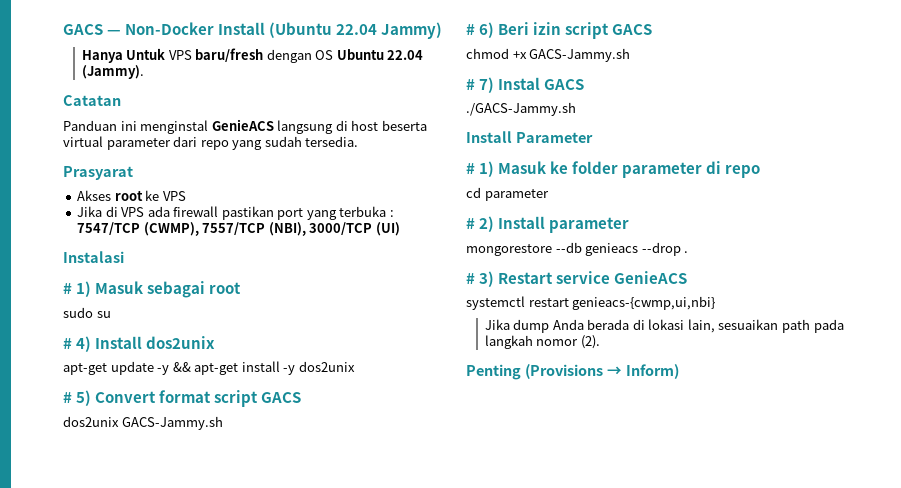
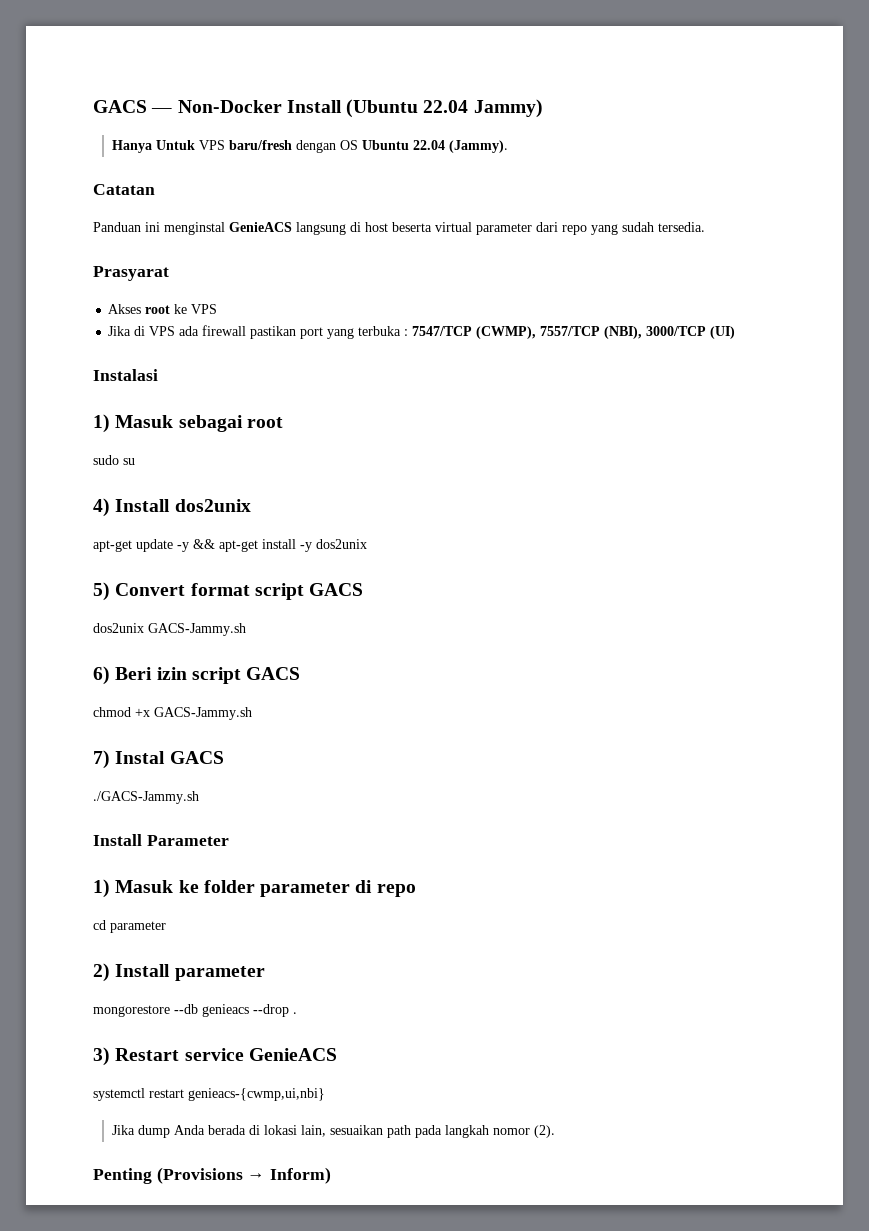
- # 1) Masuk sebagai root
+ 1) Masuk sebagai root
- # 4) Install dos2unix
+ 4) Install dos2unix
- # 5) Convert format script GACS
+ 5) Convert format script GACS
- # 6) Beri izin script GACS
+ 6) Beri izin script GACS
- # 7) Instal GACS
+ 7) Instal GACS
- # 1) Masuk ke folder parameter di repo
+ 1) Masuk ke folder parameter di repo
- # 2) Install parameter
+ 2) Install parameter
- # 3) Restart service GenieACS
+ 3) Restart service GenieACS

